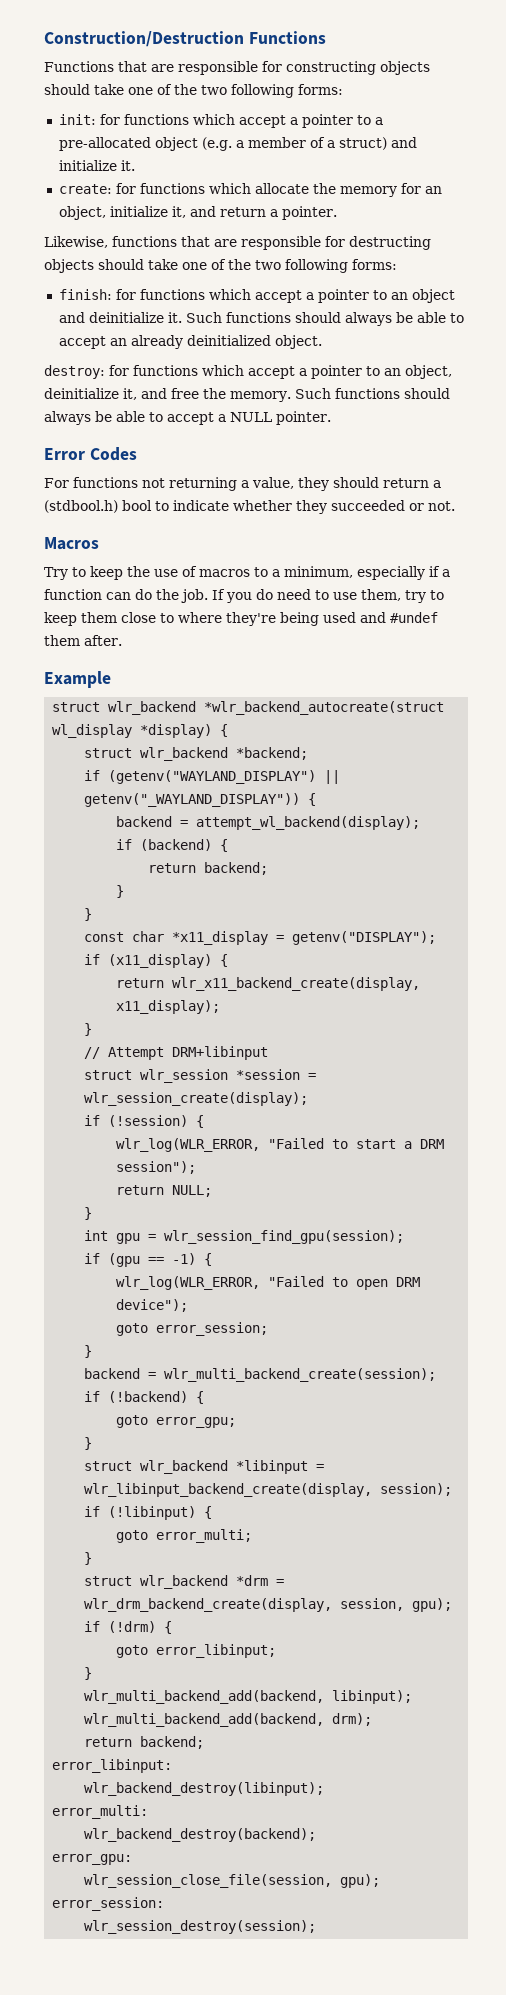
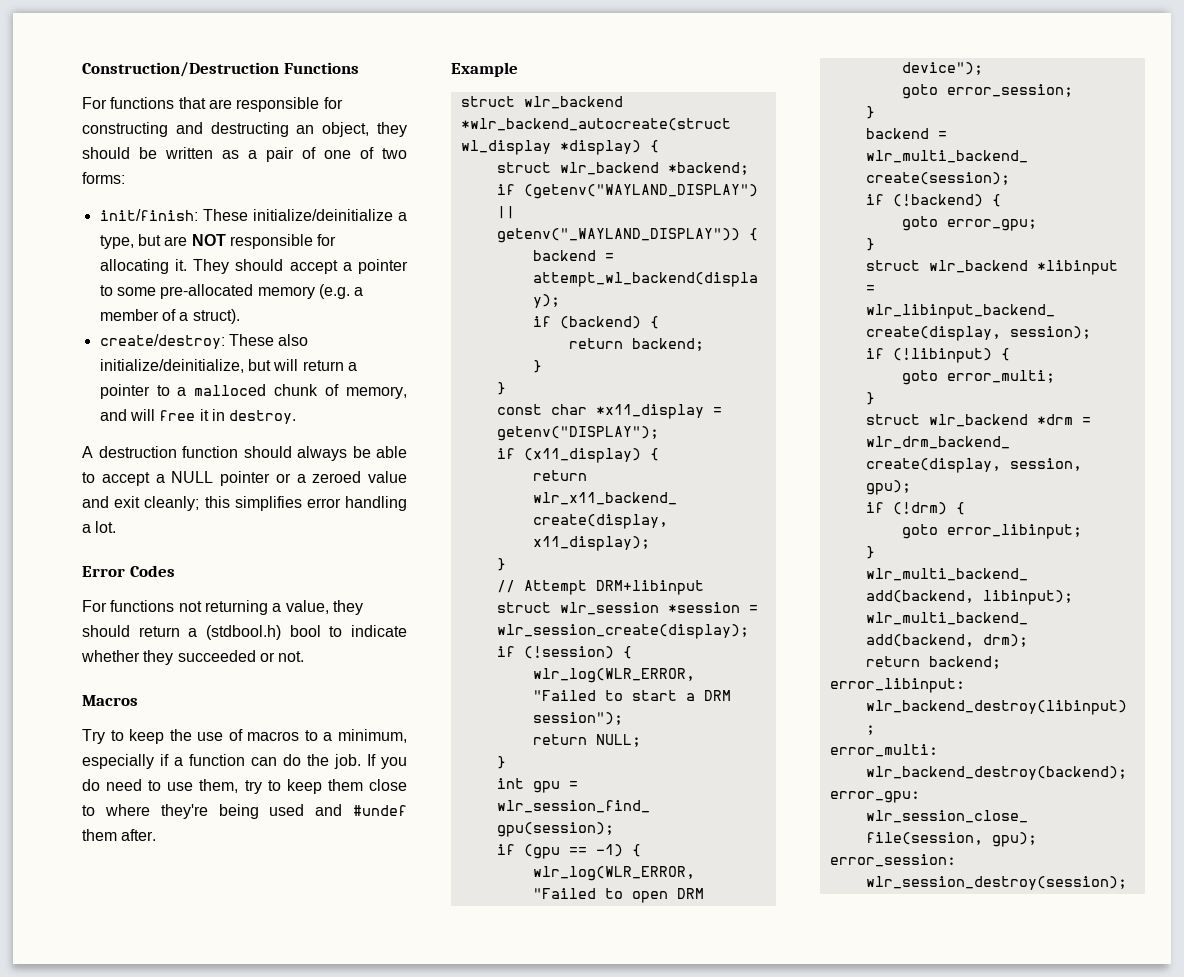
- Functions that are responsible for constructing objects should take one of the two following forms:
- init: for functions which accept a pointer to a pre-allocated object (e.g. a member of a struct) and initialize it.
- create: for functions which allocate the memory for an object, initialize it, and return a pointer.
- Likewise, functions that are responsible for destructing objects should take one of the two following forms:
- finish: for functions which accept a pointer to an object and deinitialize it. Such functions should always be able to accept an already deinitialized object.
- destroy: for functions which accept a pointer to an object, deinitialize it, and free the memory. Such functions should always be able to accept a NULL pointer.
+ For functions that are responsible for constructing and destructing an object, they should be written as a pair of one of two forms:
+ init/finish: These initialize/deinitialize a type, but are NOT responsible for allocating it. They should accept a pointer to some pre-allocated memory (e.g. a member of a struct).
+ create/destroy: These also initialize/deinitialize, but will return a pointer to a malloced chunk of memory, and will free it in destroy.
+ A destruction function should always be able to accept a NULL pointer or a zeroed value and exit cleanly; this simplifies error handling a lot.

